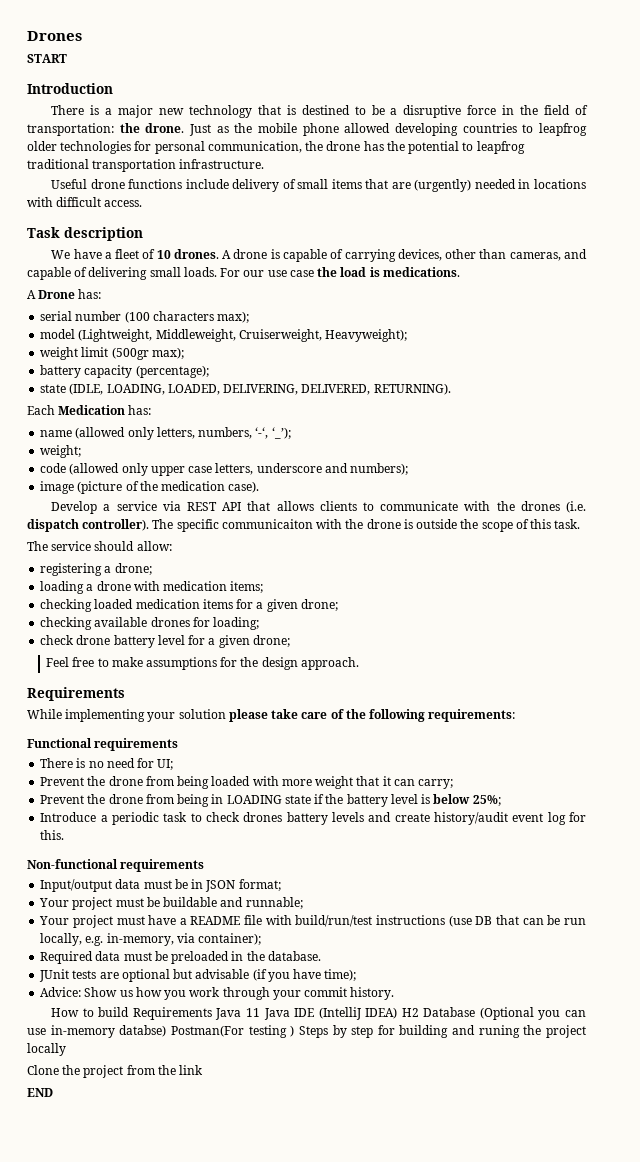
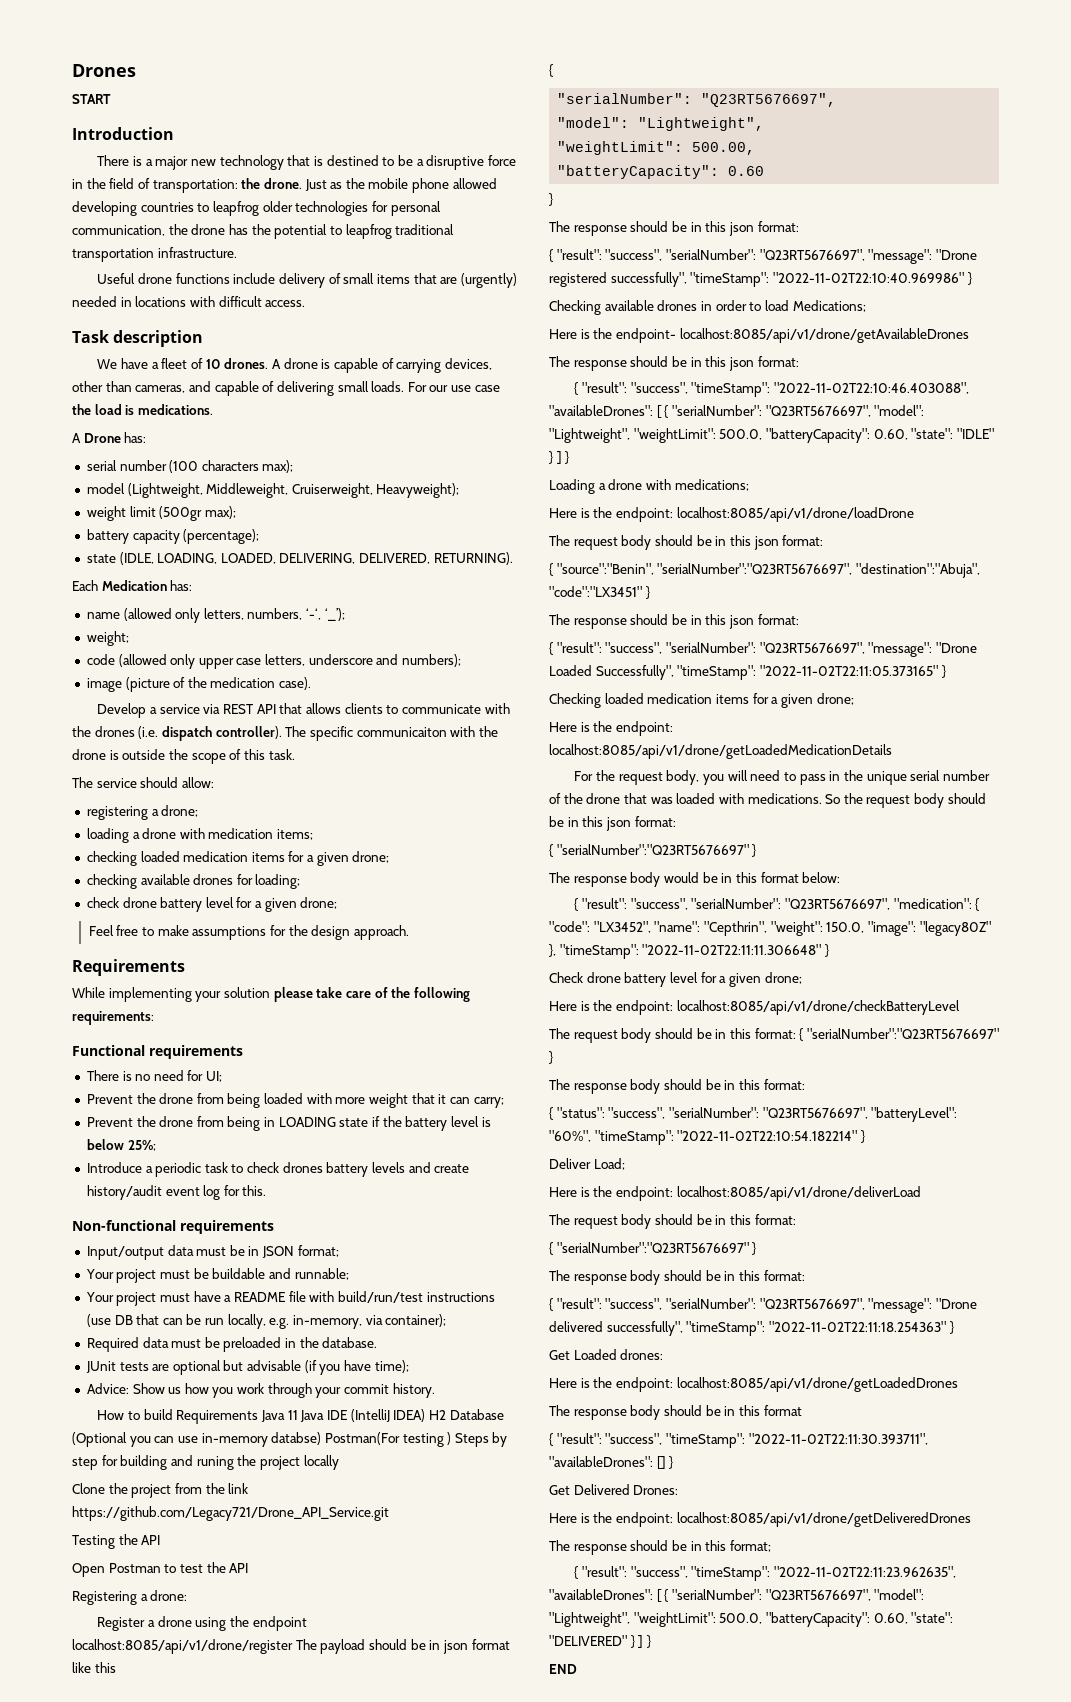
- Clone the project from the link
+ Clone the project from the link https://github.com/Legacy721/Drone_API_Service.git
+ Testing the API
+ Open Postman to test the API
+ Registering a drone:
+ Register a drone using the endpoint localhost:8085/api/v1/drone/register The payload should be in json format like this
+ {
+ "serialNumber": "Q23RT5676697",
+ "model": "Lightweight",
+ "weightLimit": 500.00,
+ "batteryCapacity": 0.60
+ }
+ The response should be in this json format:
+ { "result": "success", "serialNumber": "Q23RT5676697", "message": "Drone registered successfully", "timeStamp": "2022-11-02T22:10:40.969986" }
+ Checking available drones in order to load Medications;
+ Here is the endpoint- localhost:8085/api/v1/drone/getAvailableDrones
+ The response should be in this json format:
+ { "result": "success", "timeStamp": "2022-11-02T22:10:46.403088", "availableDrones": [ { "serialNumber": "Q23RT5676697", "model": "Lightweight", "weightLimit": 500.0, "batteryCapacity": 0.60, "state": "IDLE" } ] }
+ Loading a drone with medications;
+ Here is the endpoint: localhost:8085/api/v1/drone/loadDrone
+ The request body should be in this json format:
+ { "source":"Benin", "serialNumber":"Q23RT5676697", "destination":"Abuja", "code":"LX3451" }
+ The response should be in this json format:
+ { "result": "success", "serialNumber": "Q23RT5676697", "message": "Drone Loaded Successfully", "timeStamp": "2022-11-02T22:11:05.373165" }
+ Checking loaded medication items for a given drone;
+ Here is the endpoint: localhost:8085/api/v1/drone/getLoadedMedicationDetails
+ For the request body, you will need to pass in the unique serial number of the drone that was loaded with medications. So the request body should be in this json format:
+ { "serialNumber":"Q23RT5676697" }
+ The response body would be in this format below:
+ { "result": "success", "serialNumber": "Q23RT5676697", "medication": { "code": "LX3452", "name": "Cepthrin", "weight": 150.0, "image": "legacy80Z" }, "timeStamp": "2022-11-02T22:11:11.306648" }
+ Check drone battery level for a given drone;
+ Here is the endpoint: localhost:8085/api/v1/drone/checkBatteryLevel
+ The request body should be in this format: { "serialNumber":"Q23RT5676697" }
+ The response body should be in this format:
+ { "status": "success", "serialNumber": "Q23RT5676697", "batteryLevel": "60%", "timeStamp": "2022-11-02T22:10:54.182214" }
+ Deliver Load;
+ Here is the endpoint: localhost:8085/api/v1/drone/deliverLoad
+ The request body should be in this format:
+ { "serialNumber":"Q23RT5676697" }
+ The response body should be in this format:
+ { "result": "success", "serialNumber": "Q23RT5676697", "message": "Drone delivered successfully", "timeStamp": "2022-11-02T22:11:18.254363" }
+ Get Loaded drones:
+ Here is the endpoint: localhost:8085/api/v1/drone/getLoadedDrones
+ The response body should be in this format
+ { "result": "success", "timeStamp": "2022-11-02T22:11:30.393711", "availableDrones": [] }
+ Get Delivered Drones:
+ Here is the endpoint: localhost:8085/api/v1/drone/getDeliveredDrones
+ The response should be in this format;
+ { "result": "success", "timeStamp": "2022-11-02T22:11:23.962635", "availableDrones": [ { "serialNumber": "Q23RT5676697", "model": "Lightweight", "weightLimit": 500.0, "batteryCapacity": 0.60, "state": "DELIVERED" } ] }

